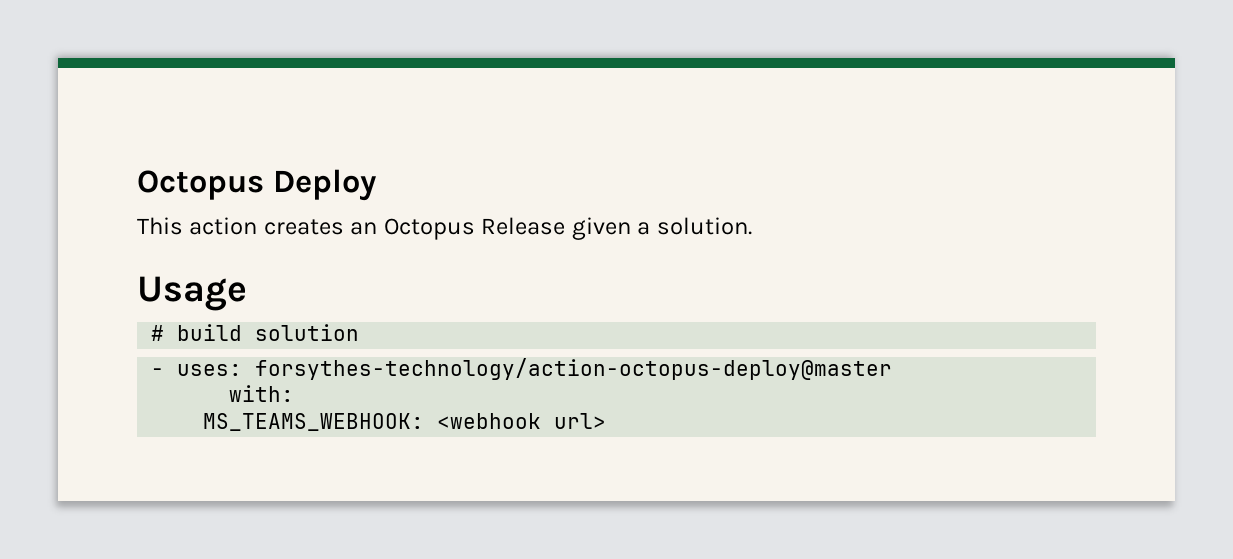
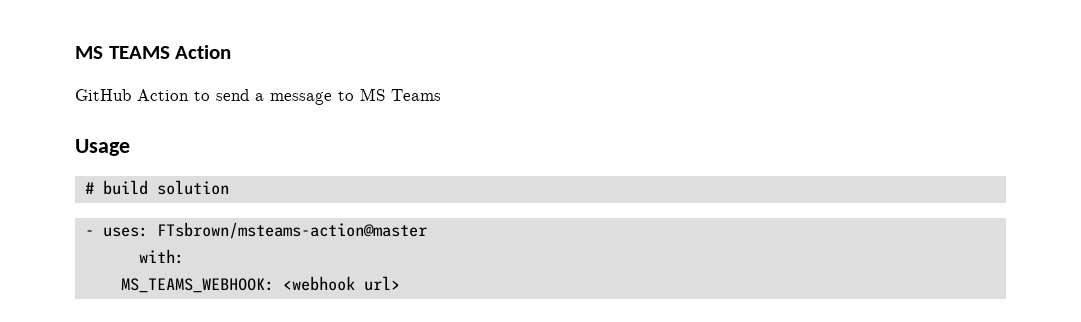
- Octopus Deploy
- This action creates an Octopus Release given a solution.
+ MS TEAMS Action
+ GitHub Action to send a message to MS Teams
- - uses: forsythes-technology/action-octopus-deploy@master
+ - uses: FTsbrown/msteams-action@master

